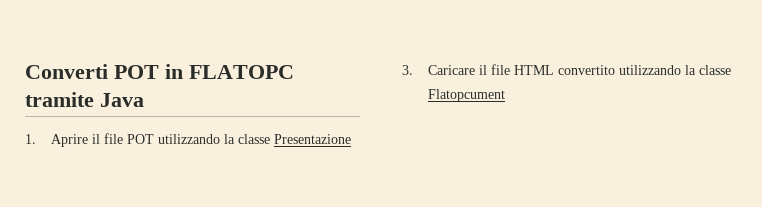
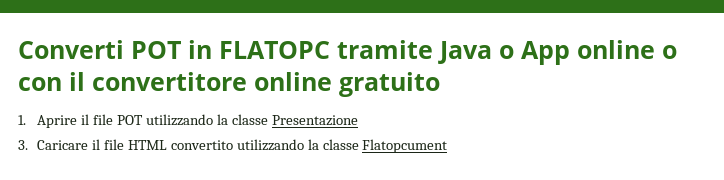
- Converti POT in FLATOPC tramite Java
+ Converti POT in FLATOPC tramite Java o App online o con il convertitore online gratuito

